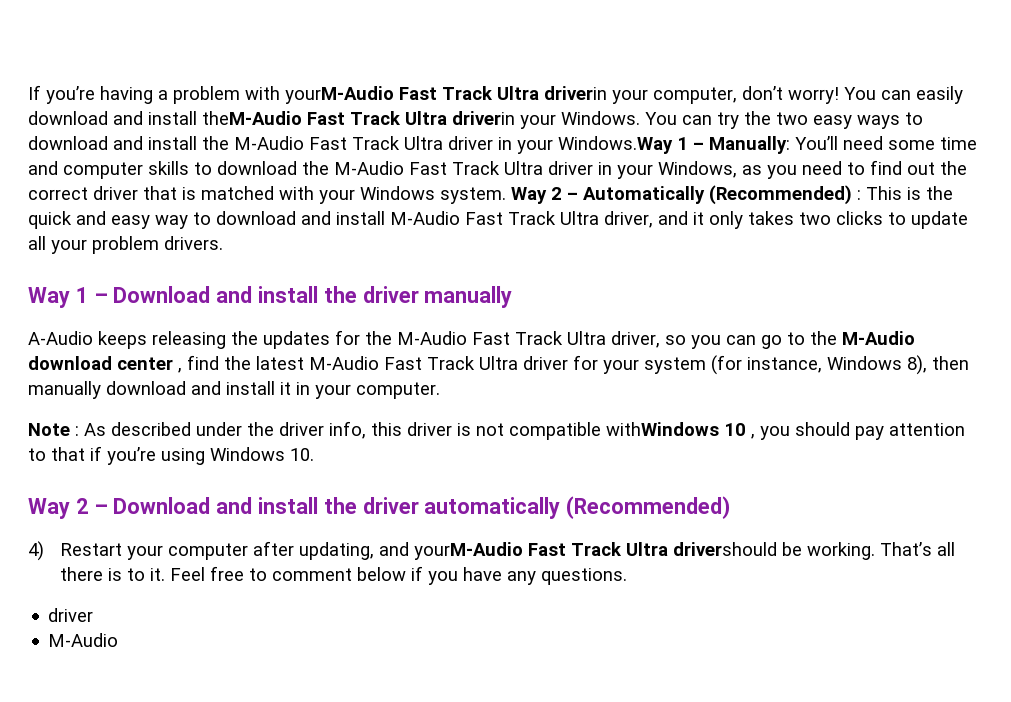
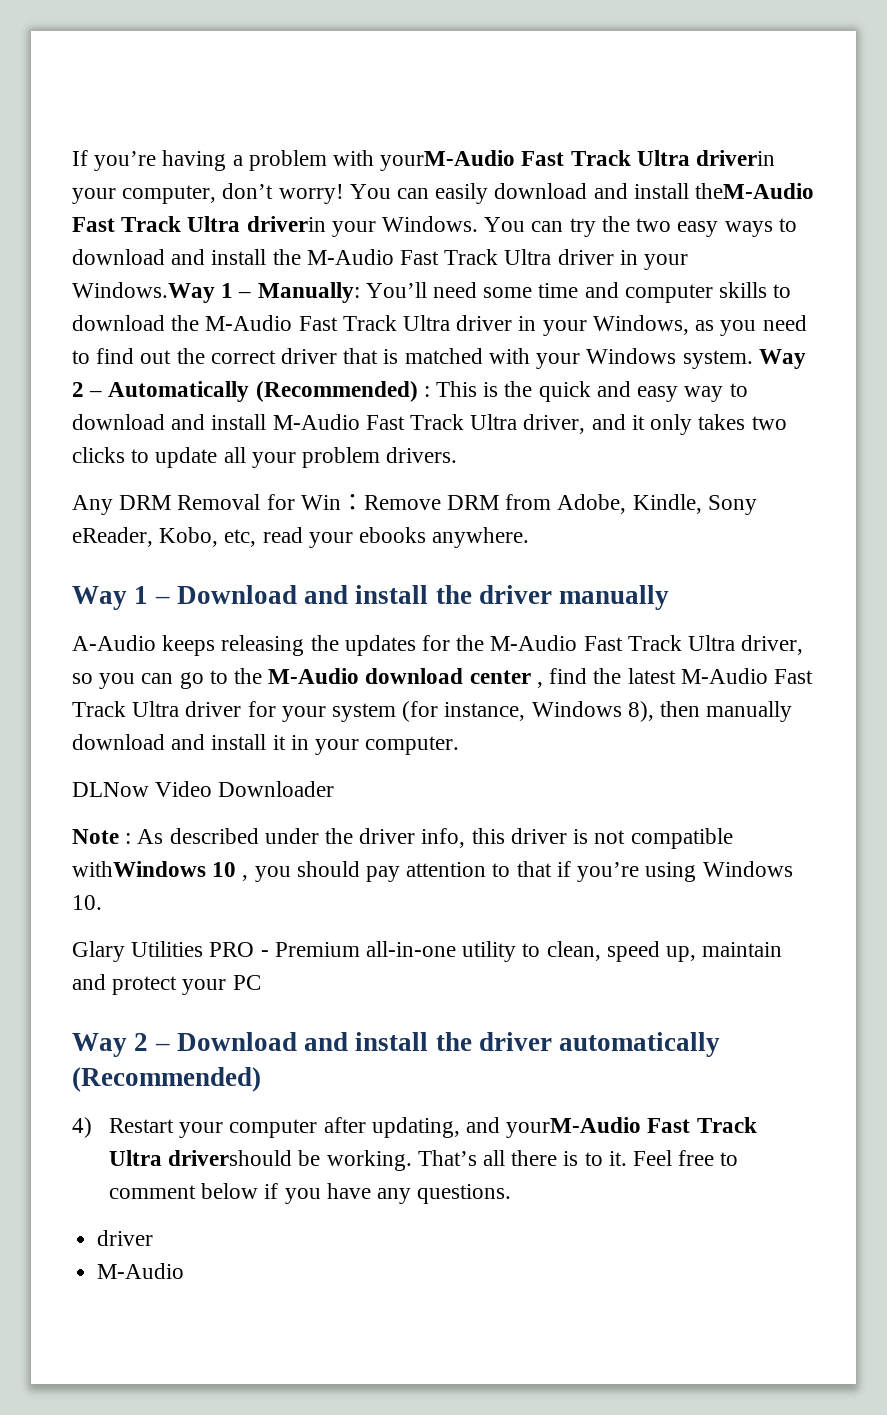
+ Any DRM Removal for Win：Remove DRM from Adobe, Kindle, Sony eReader, Kobo, etc, read your ebooks anywhere.
+ DLNow Video Downloader
+ Glary Utilities PRO - Premium all-in-one utility to clean, speed up, maintain and protect your PC

